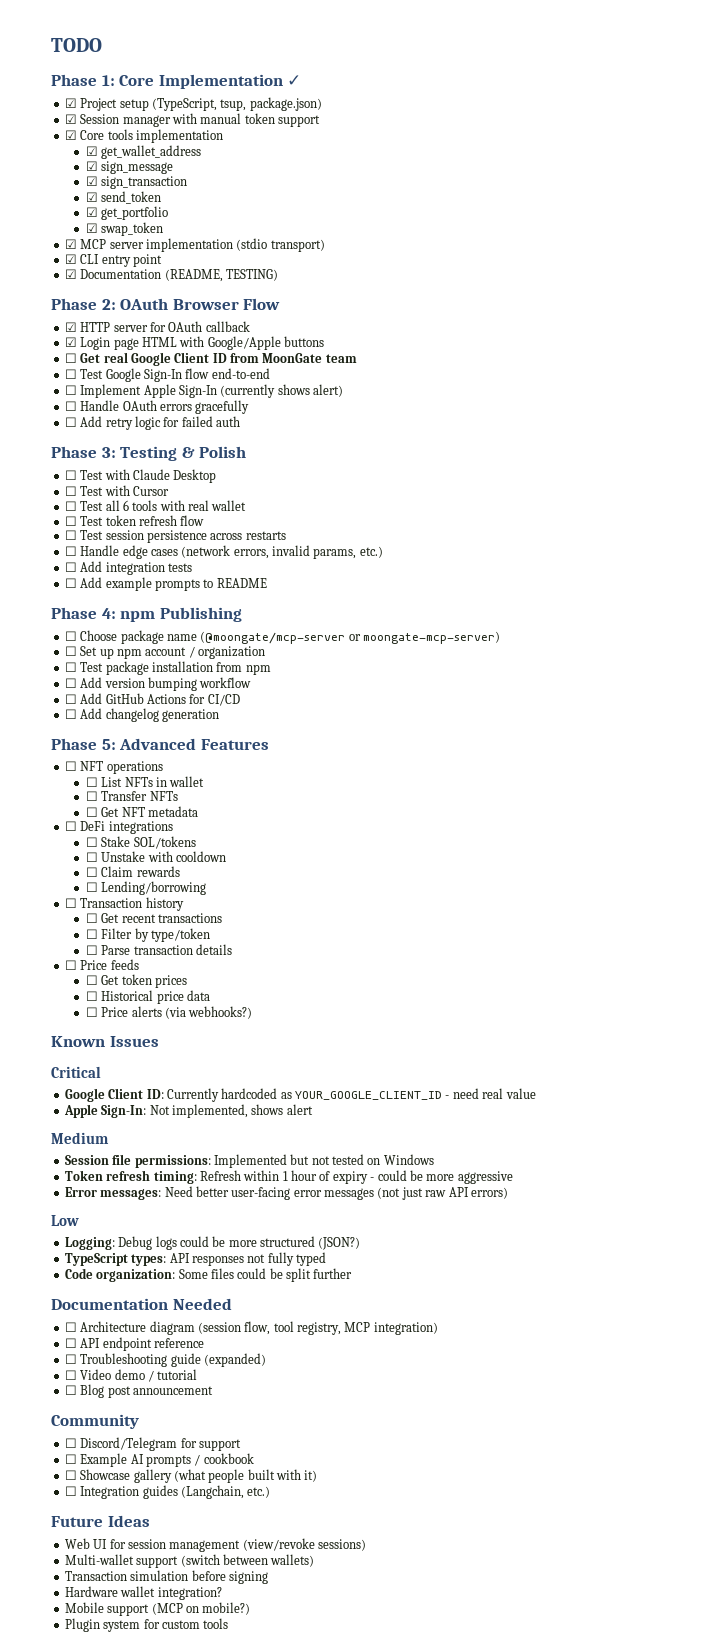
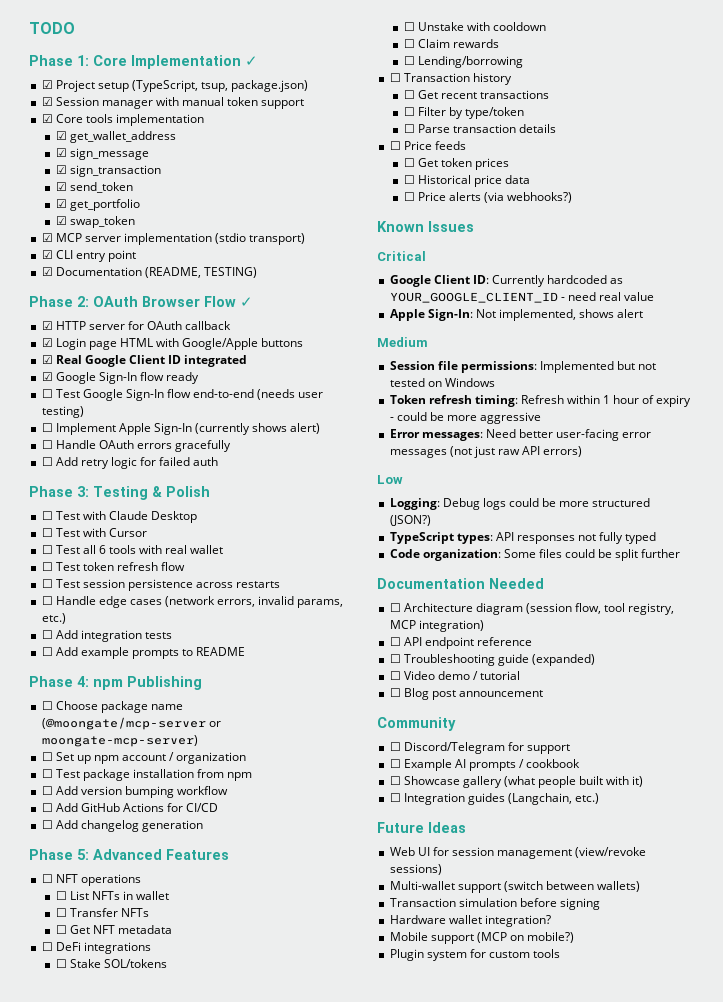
- Phase 2: OAuth Browser Flow
+ Phase 2: OAuth Browser Flow ✓
- ☐ Get real Google Client ID from MoonGate team
+ ☑ Real Google Client ID integrated
+ ☑ Google Sign-In flow ready
- ☐ Test Google Sign-In flow end-to-end
+ ☐ Test Google Sign-In flow end-to-end (needs user testing)

